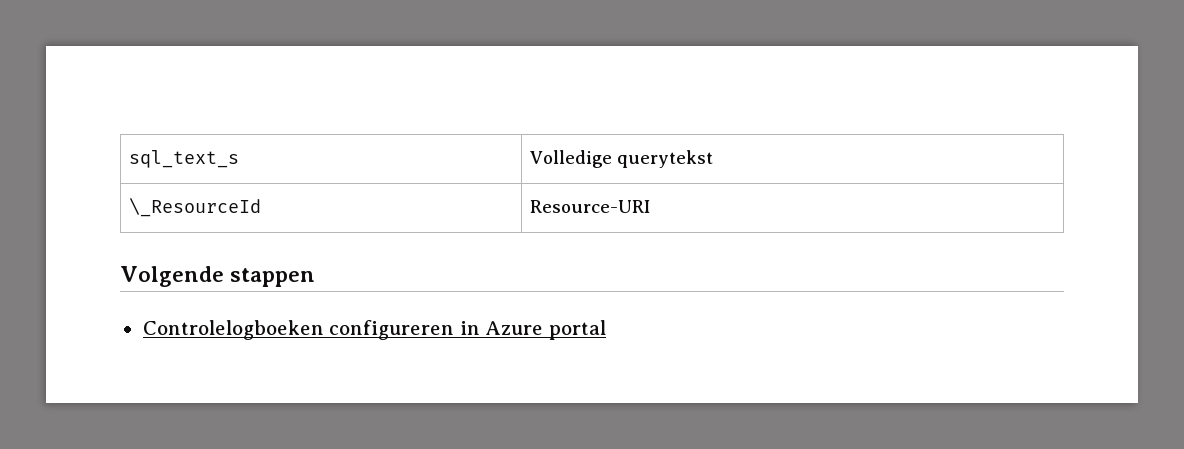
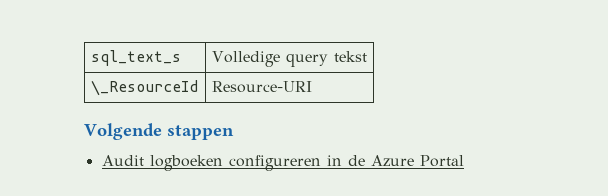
- sql_text_s | Volledige querytekst
+ sql_text_s | Volledige query tekst
- Controlelogboeken configureren in Azure portal
+ Audit logboeken configureren in de Azure Portal

